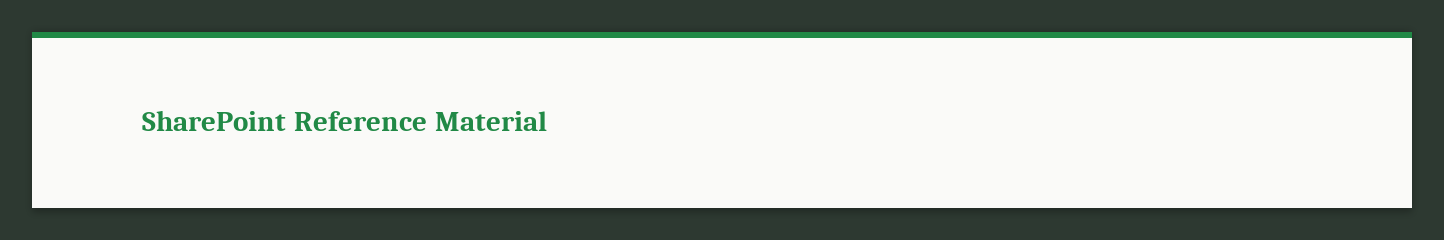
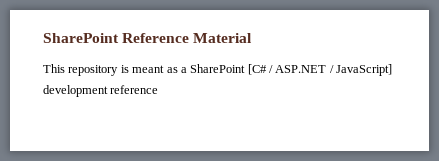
+ This repository is meant as a SharePoint [C# / ASP.NET / JavaScript] development reference

